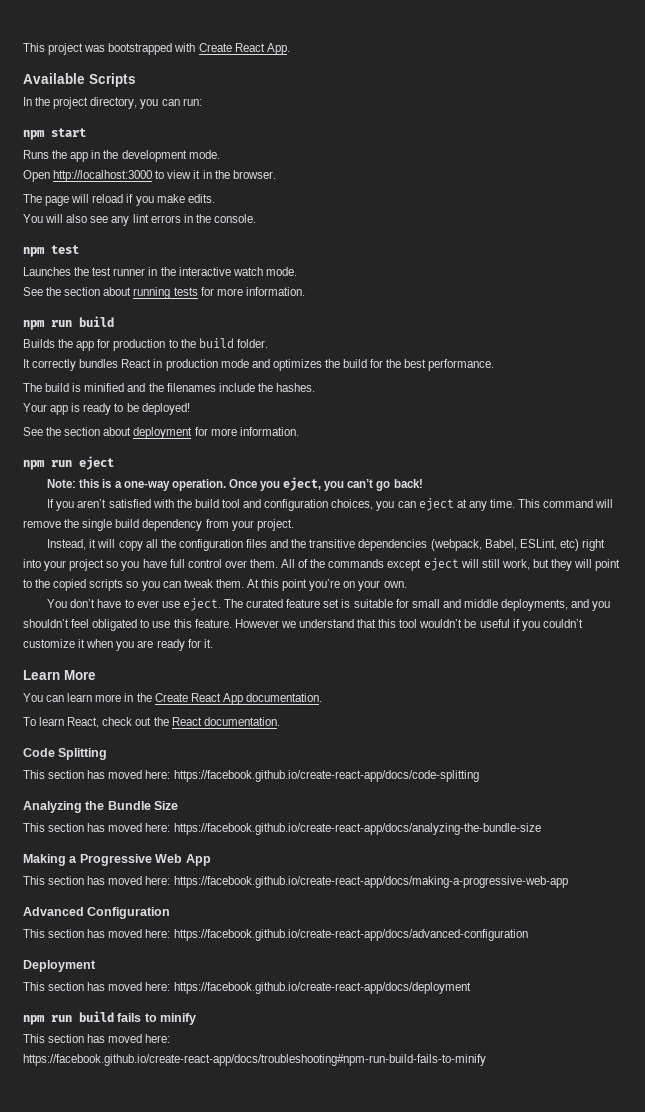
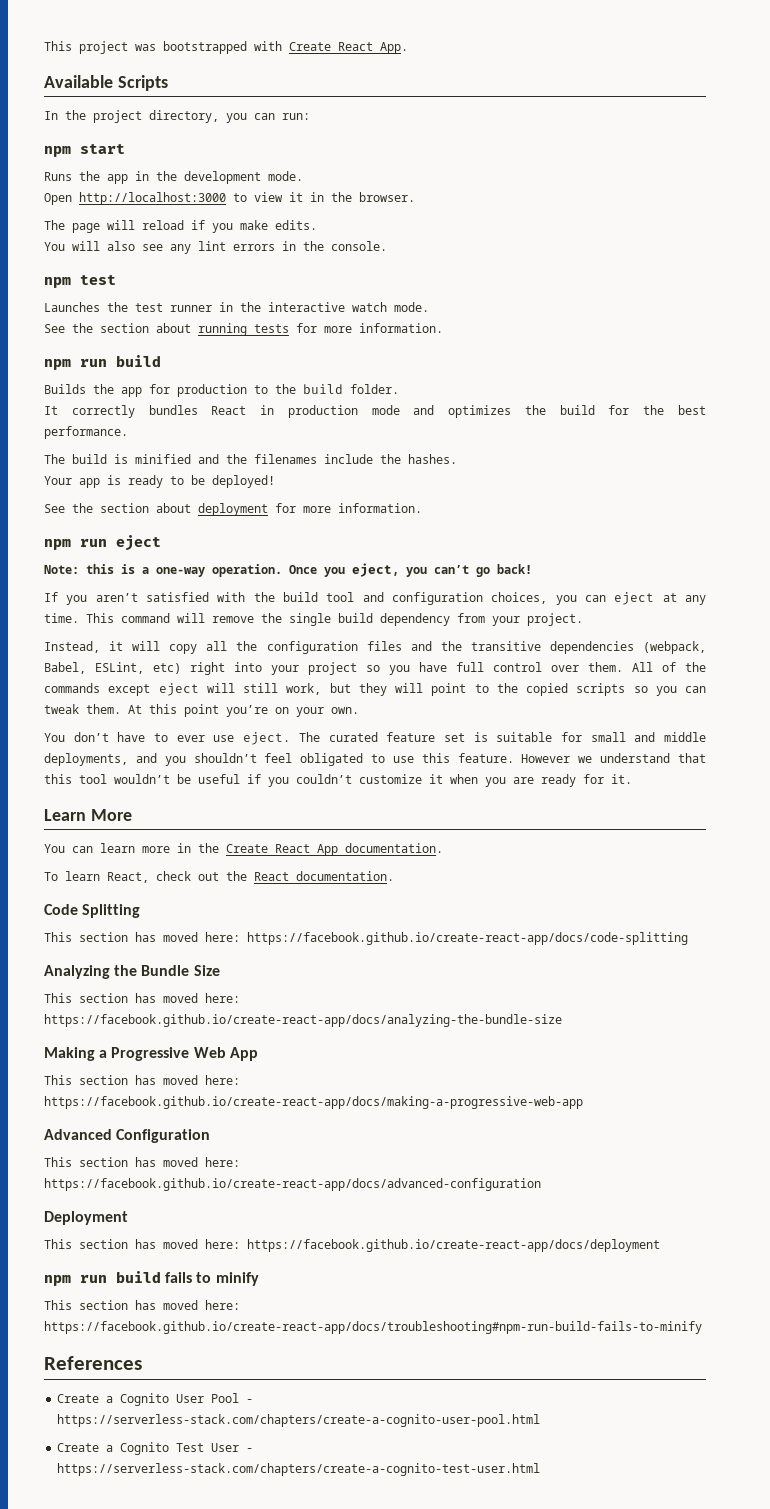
+ References
+ Create a Cognito User Pool - https://serverless-stack.com/chapters/create-a-cognito-user-pool.html
+ Create a Cognito Test User - https://serverless-stack.com/chapters/create-a-cognito-test-user.html

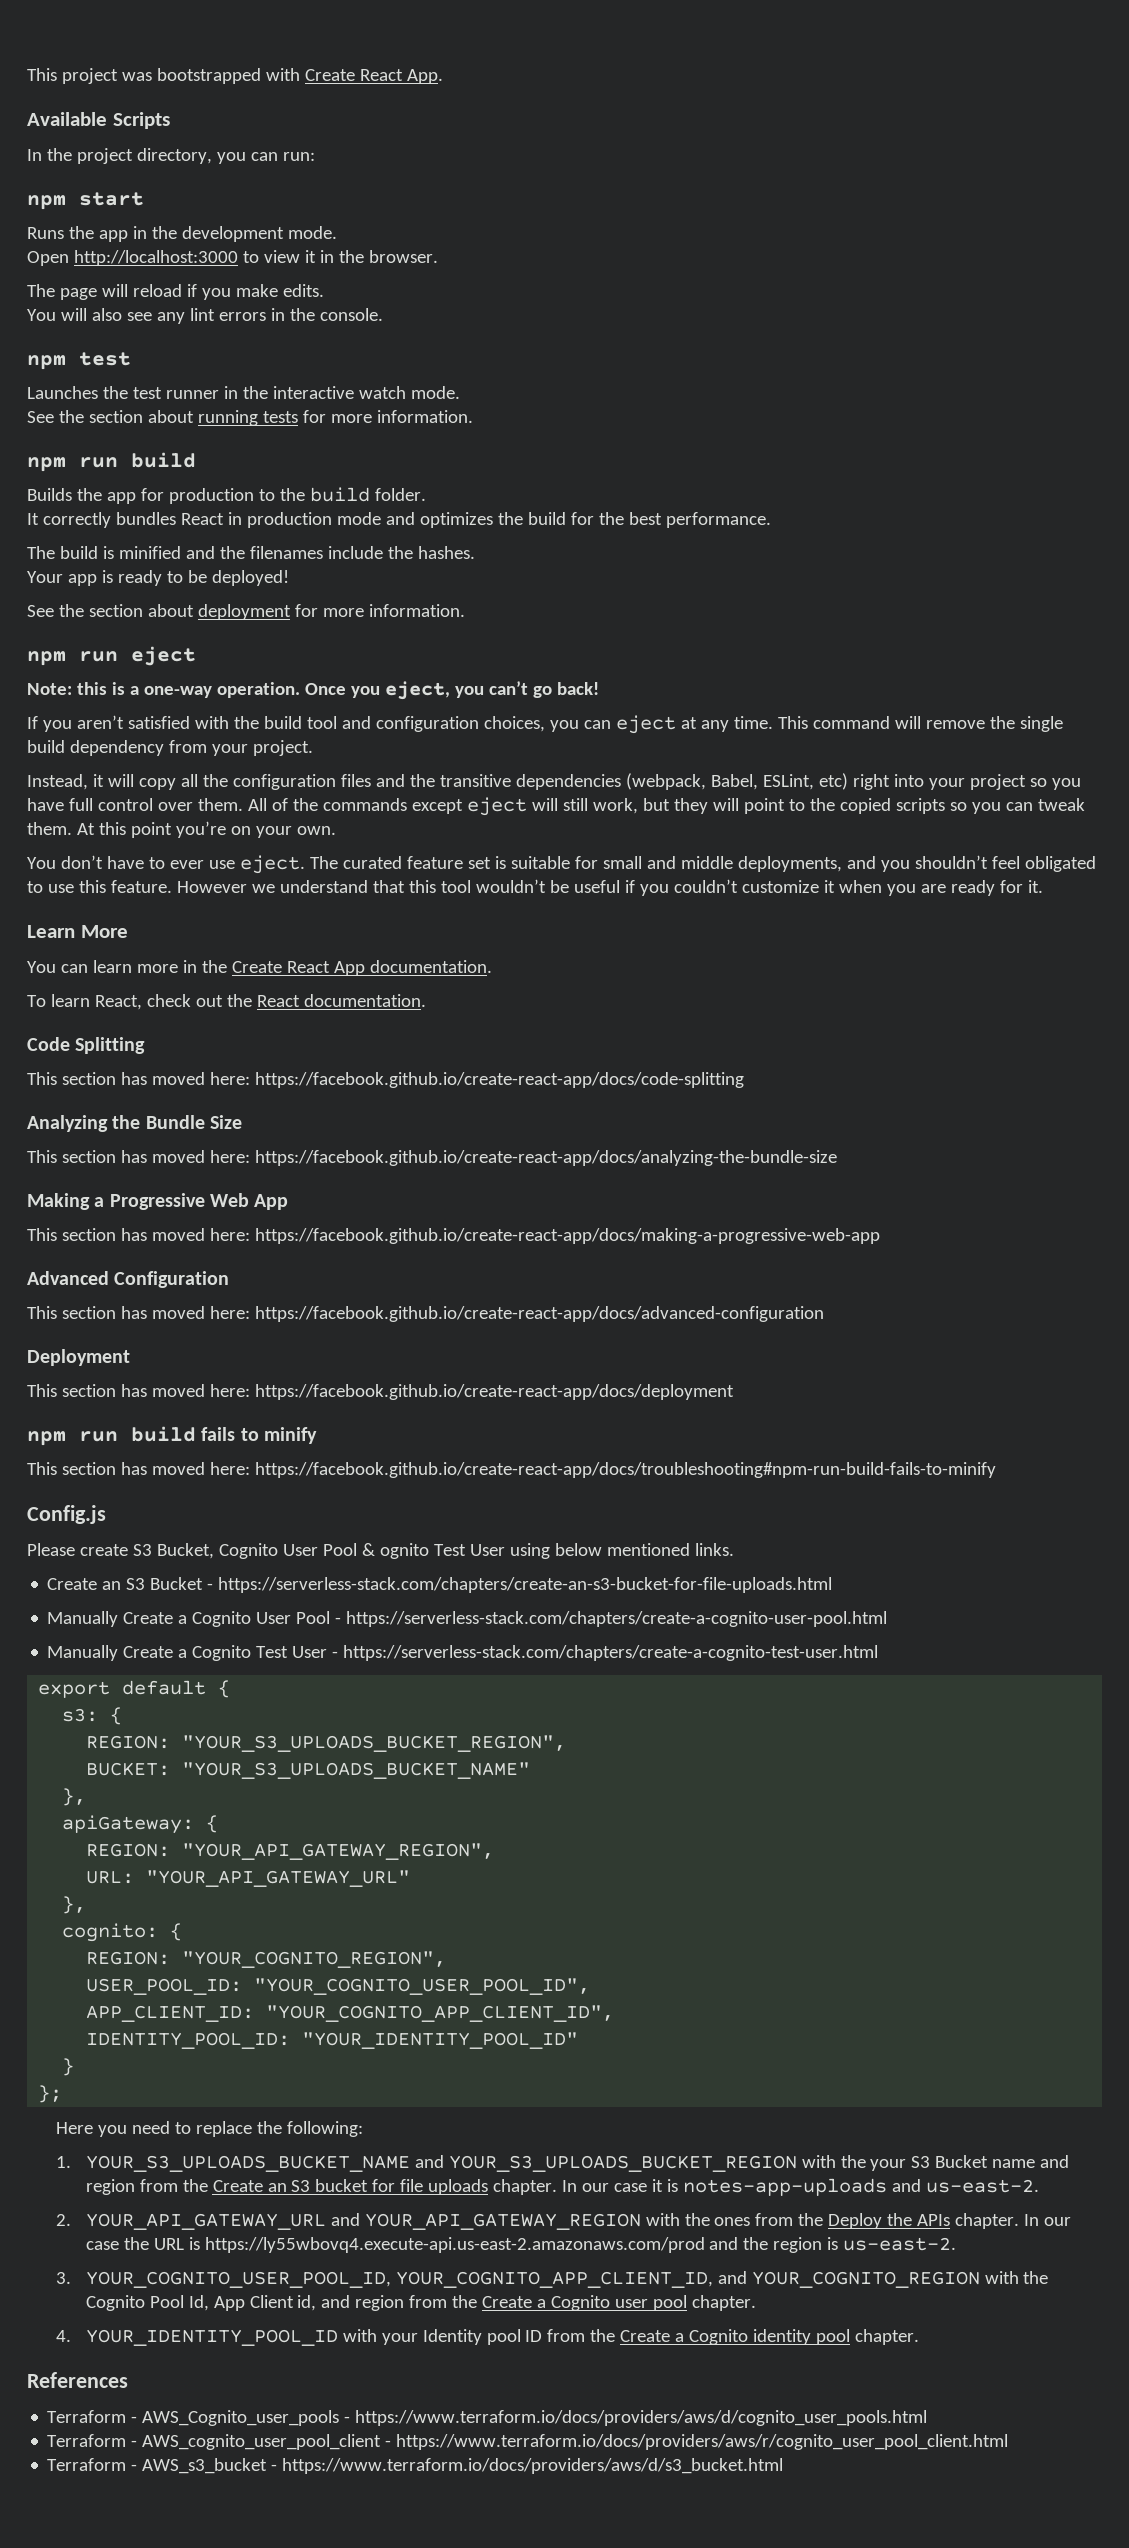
- References
- Create a Cognito User Pool - https://serverless-stack.com/chapters/create-a-cognito-user-pool.html
+ Config.js
+ Please create S3 Bucket, Cognito User Pool & ognito Test User using below mentioned links.
+ Create an S3 Bucket - https://serverless-stack.com/chapters/create-an-s3-bucket-for-file-uploads.html
+ Manually Create a Cognito User Pool - https://serverless-stack.com/chapters/create-a-cognito-user-pool.html
- Create a Cognito Test User - https://serverless-stack.com/chapters/create-a-cognito-test-user.html
+ Manually Create a Cognito Test User - https://serverless-stack.com/chapters/create-a-cognito-test-user.html
+ export default {
+ s3: {
+ REGION: "YOUR_S3_UPLOADS_BUCKET_REGION",
+ BUCKET: "YOUR_S3_UPLOADS_BUCKET_NAME"
+ },
+ apiGateway: {
+ REGION: "YOUR_API_GATEWAY_REGION",
+ URL: "YOUR_API_GATEWAY_URL"
+ },
+ cognito: {
+ REGION: "YOUR_COGNITO_REGION",
+ USER_POOL_ID: "YOUR_COGNITO_USER_POOL_ID",
+ APP_CLIENT_ID: "YOUR_COGNITO_APP_CLIENT_ID",
+ IDENTITY_POOL_ID: "YOUR_IDENTITY_POOL_ID"
+ }
+ };
+ Here you need to replace the following:
+ 1. YOUR_S3_UPLOADS_BUCKET_NAME and YOUR_S3_UPLOADS_BUCKET_REGION with the your S3 Bucket name and region from the Create an S3 bucket for file uploads chapter. In our case it is notes-app-uploads and us-east-2.
+ 2. YOUR_API_GATEWAY_URL and YOUR_API_GATEWAY_REGION with the ones from the Deploy the APIs chapter. In our case the URL is https://ly55wbovq4.execute-api.us-east-2.amazonaws.com/prod and the region is us-east-2.
+ 3. YOUR_COGNITO_USER_POOL_ID, YOUR_COGNITO_APP_CLIENT_ID, and YOUR_COGNITO_REGION with the Cognito Pool Id, App Client id, and region from the Create a Cognito user pool chapter.
+ 4. YOUR_IDENTITY_POOL_ID with your Identity pool ID from the Create a Cognito identity pool chapter.
+ References
+ Terraform - AWS_Cognito_user_pools - https://www.terraform.io/docs/providers/aws/d/cognito_user_pools.html
+ Terraform - AWS_cognito_user_pool_client - https://www.terraform.io/docs/providers/aws/r/cognito_user_pool_client.html
+ Terraform - AWS_s3_bucket - https://www.terraform.io/docs/providers/aws/d/s3_bucket.html

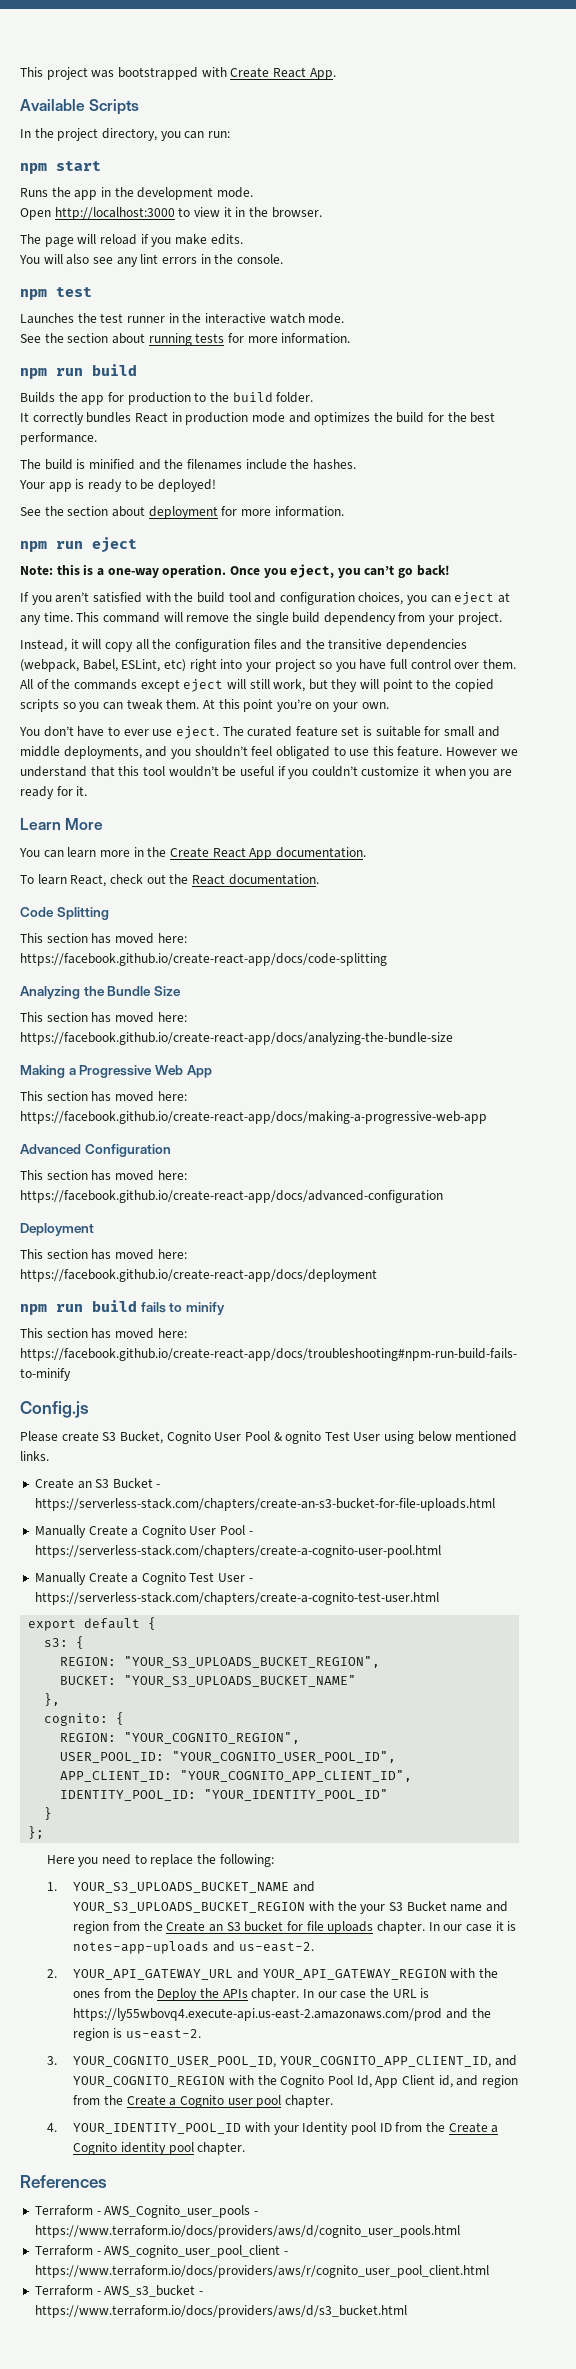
- apiGateway: {
- REGION: "YOUR_API_GATEWAY_REGION",
- URL: "YOUR_API_GATEWAY_URL"
- },

